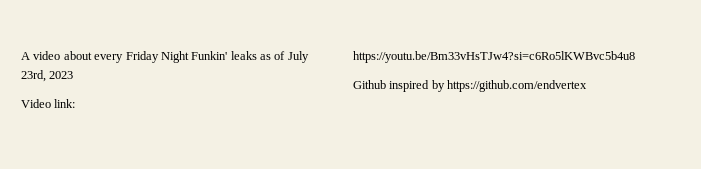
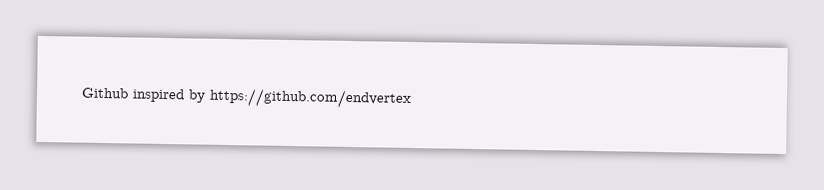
- A video about every Friday Night Funkin' leaks as of July 23rd, 2023
- Video link: https://youtu.be/Bm33vHsTJw4?si=c6Ro5lKWBvc5b4u8

